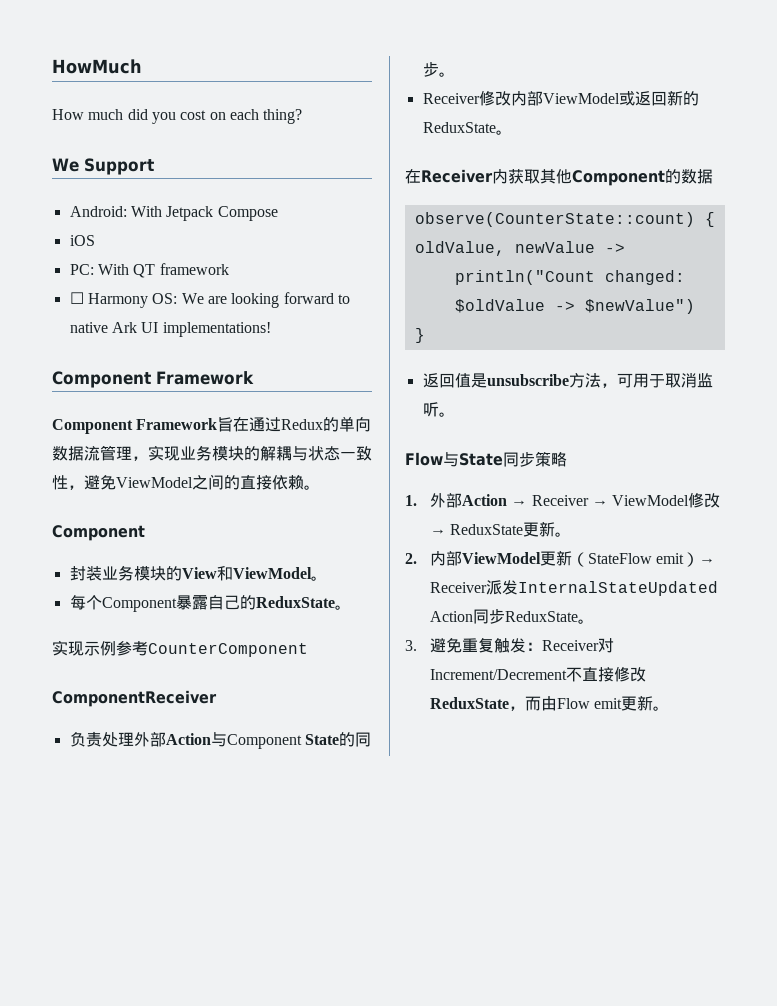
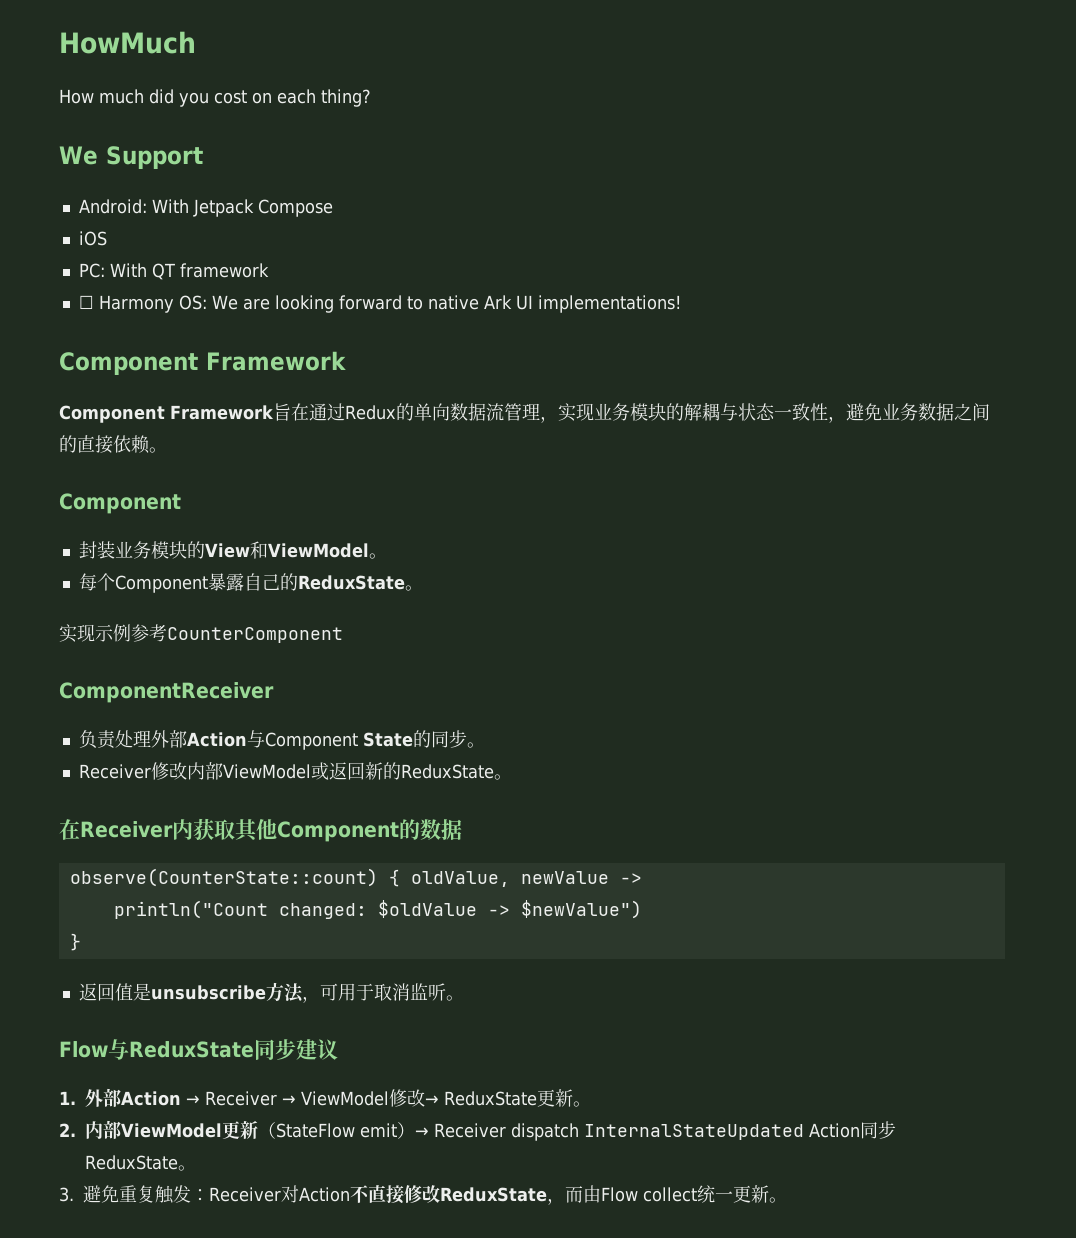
- Component Framework旨在通过Redux的单向数据流管理，实现业务模块的解耦与状态一致性，避免ViewModel之间的直接依赖。
+ Component Framework旨在通过Redux的单向数据流管理，实现业务模块的解耦与状态一致性，避免业务数据之间的直接依赖。
- Flow与State同步策略
+ Flow与ReduxState同步建议
- 2.内部ViewModel更新（StateFlow emit）→ Receiver派发InternalStateUpdated Action同步ReduxState。
+ 2.内部ViewModel更新（StateFlow emit）→ Receiver dispatch InternalStateUpdated Action同步ReduxState。
- 3.避免重复触发：Receiver对Increment/Decrement不直接修改ReduxState，而由Flow emit更新。
+ 3.避免重复触发：Receiver对Action不直接修改ReduxState，而由Flow collect统一更新。

